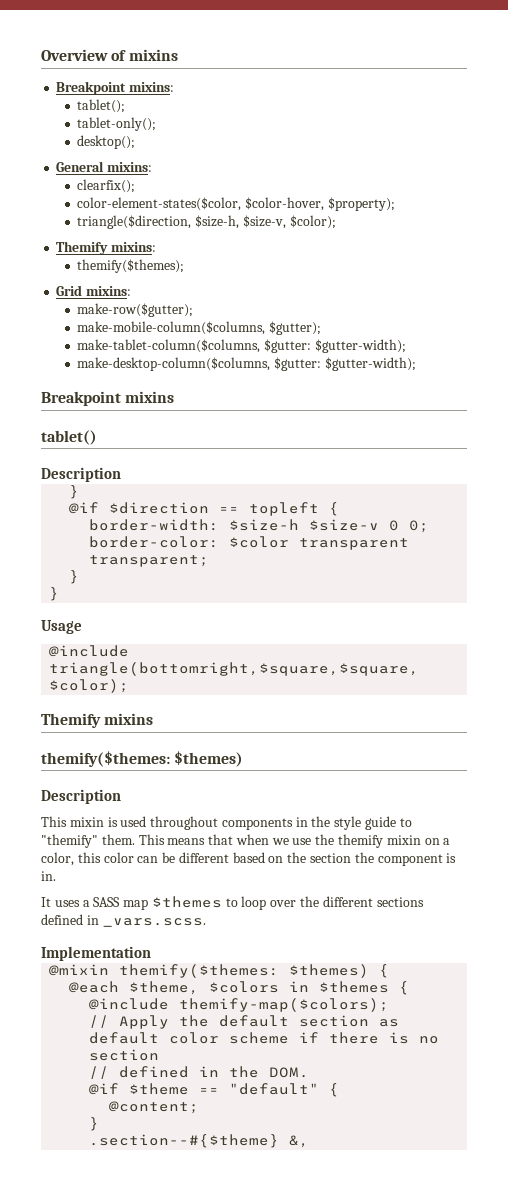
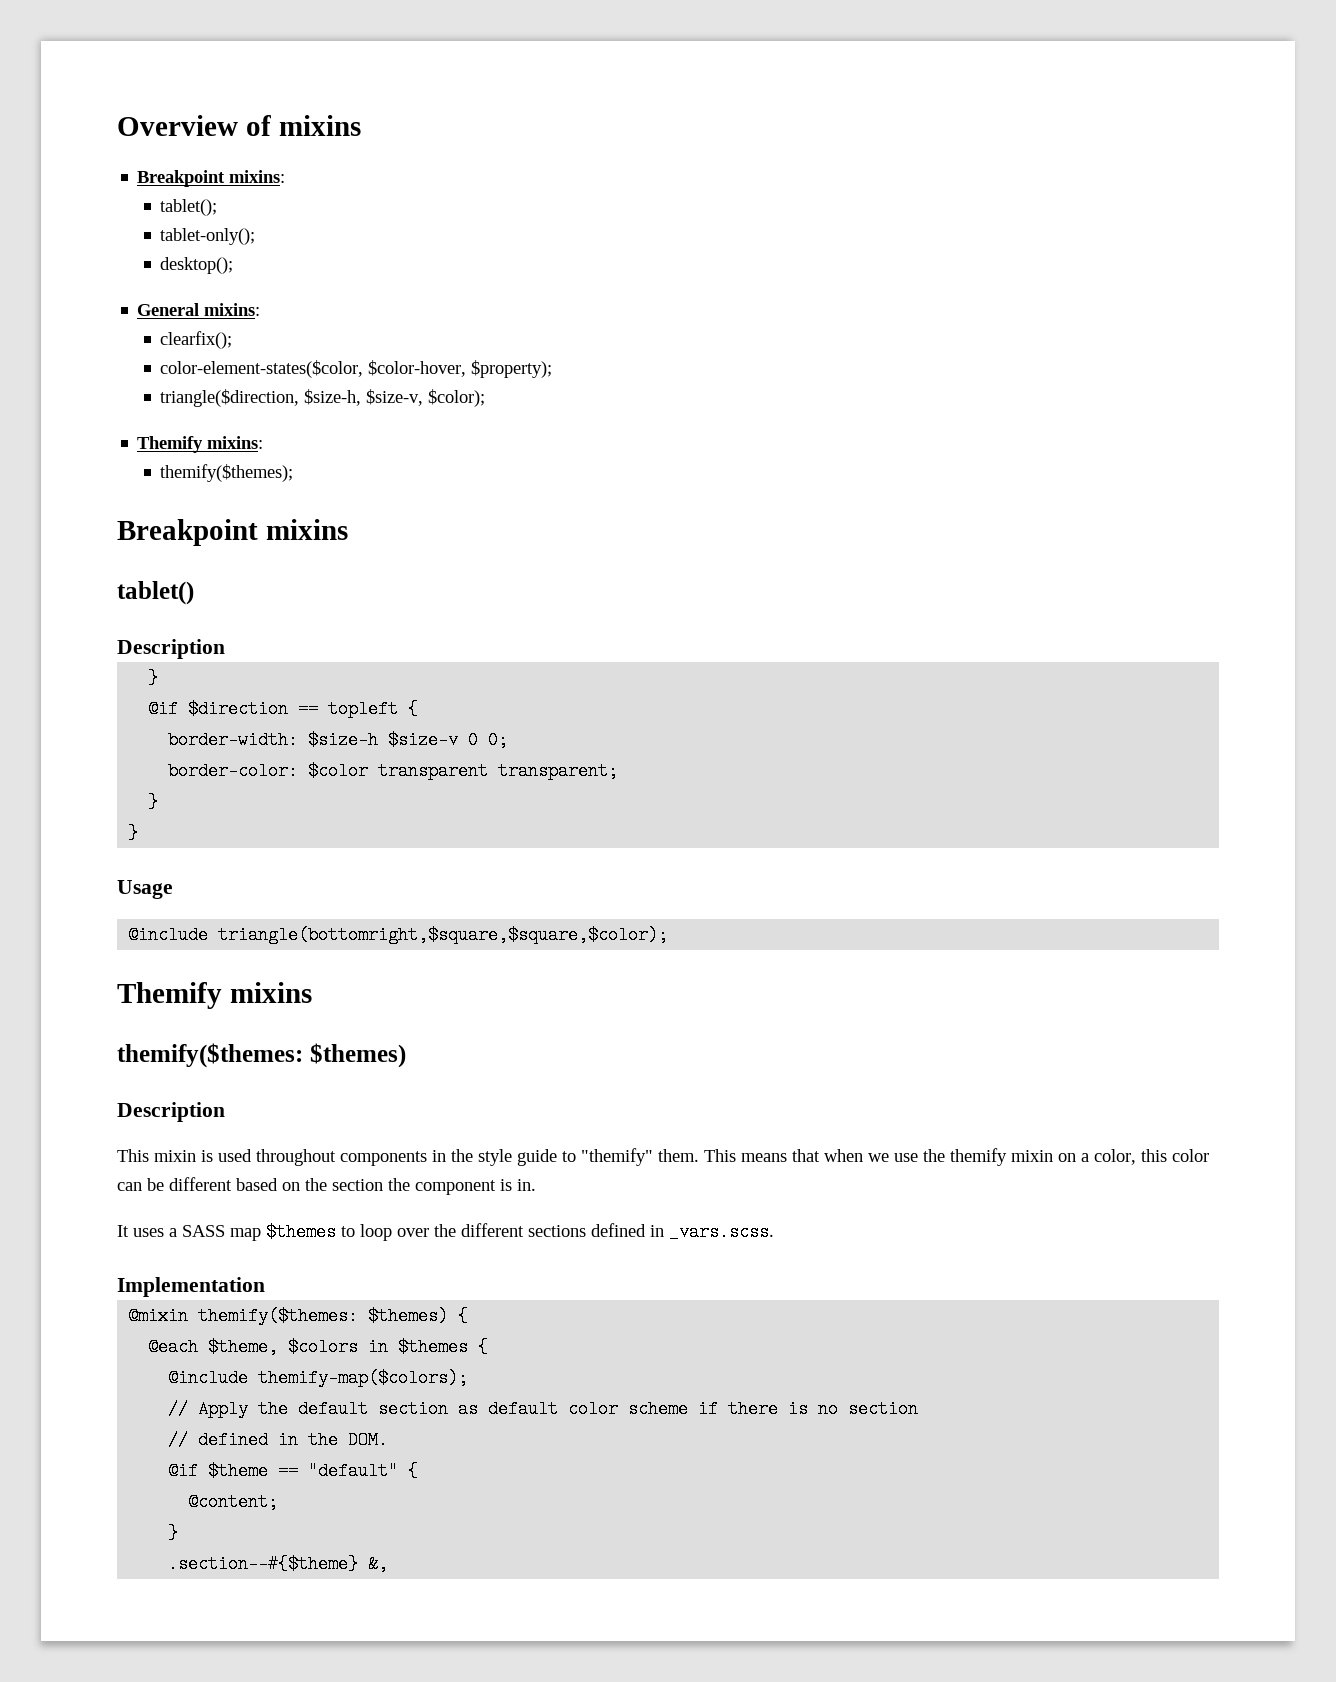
- Grid mixins:
- make-row($gutter);
- make-mobile-column($columns, $gutter);
- make-tablet-column($columns, $gutter: $gutter-width);
- make-desktop-column($columns, $gutter: $gutter-width);

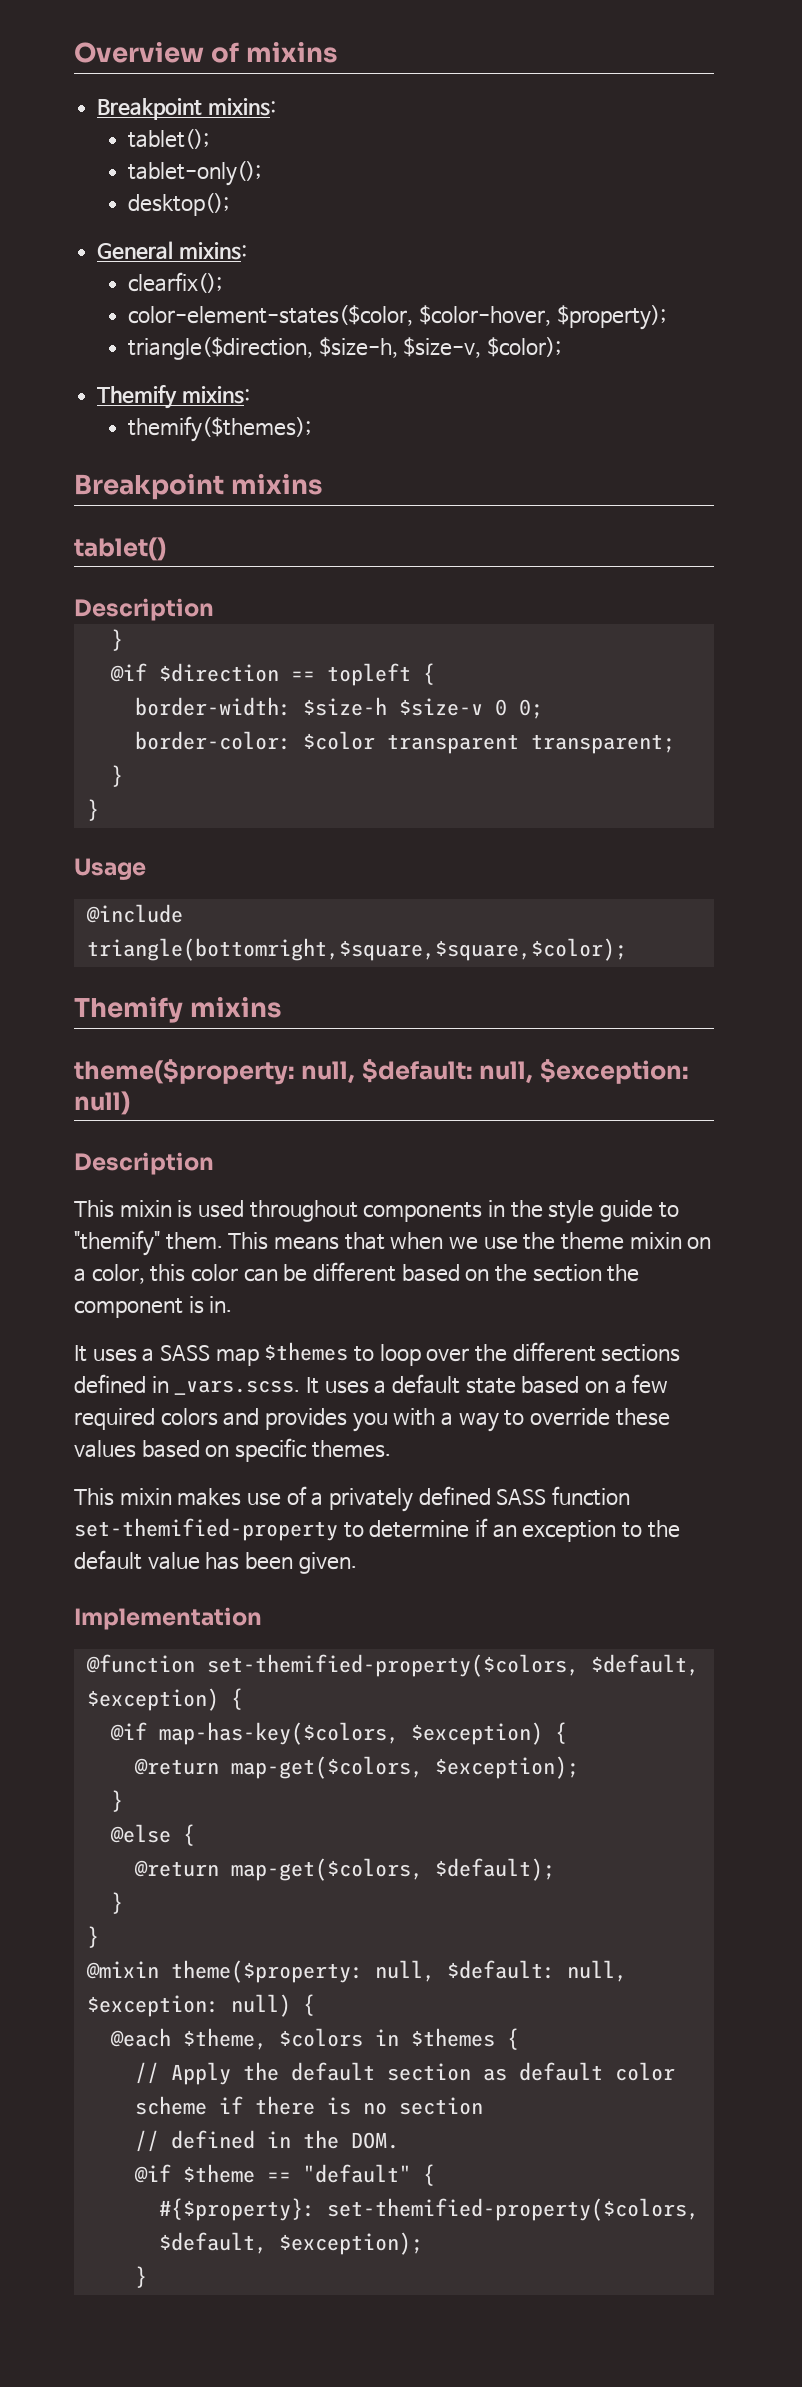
  Themify mixins
- themify($themes: $themes)
+ theme($property: null, $default: null, $exception: null)
- This means that when we use the themify mixin on a color, this color can be different based on the section the component is in.
+ This means that when we use the theme mixin on a color, this color can be different based on the section the component is in.
- It uses a SASS map $themes to loop over the different sections defined in _vars.scss.
+ It uses a SASS map $themes to loop over the different sections defined in _vars.scss. It uses a default state based on a few required colors and provides you with a way to override these values based on specific themes.
+ This mixin makes use of a privately defined SASS function set-themified-property to determine if an exception to the default value has been given.
  Implementation
- @mixin themify($themes: $themes) {
+ @function set-themified-property($colors, $default, $exception) {
+ @if map-has-key($colors, $exception) {
+ @return map-get($colors, $exception);
+ }
+ @else {
+ @return map-get($colors, $default);
+ }
+ }
+ @mixin theme($property: null, $default: null, $exception: null) {
- @include themify-map($colors);
- @content;
+ #{$property}: set-themified-property($colors, $default, $exception);
  }
- .section--#{$theme} &,

